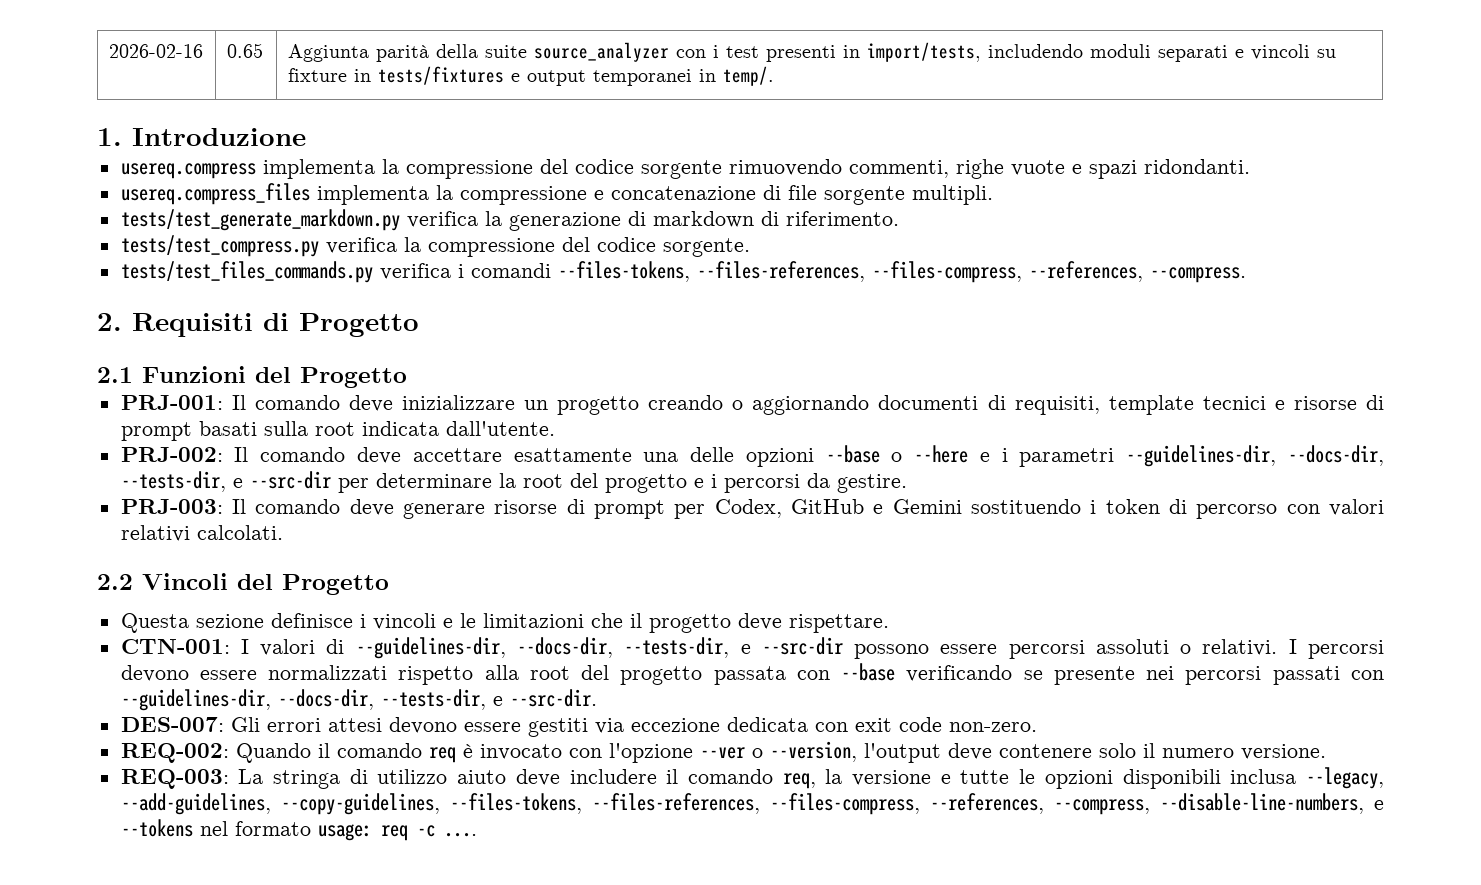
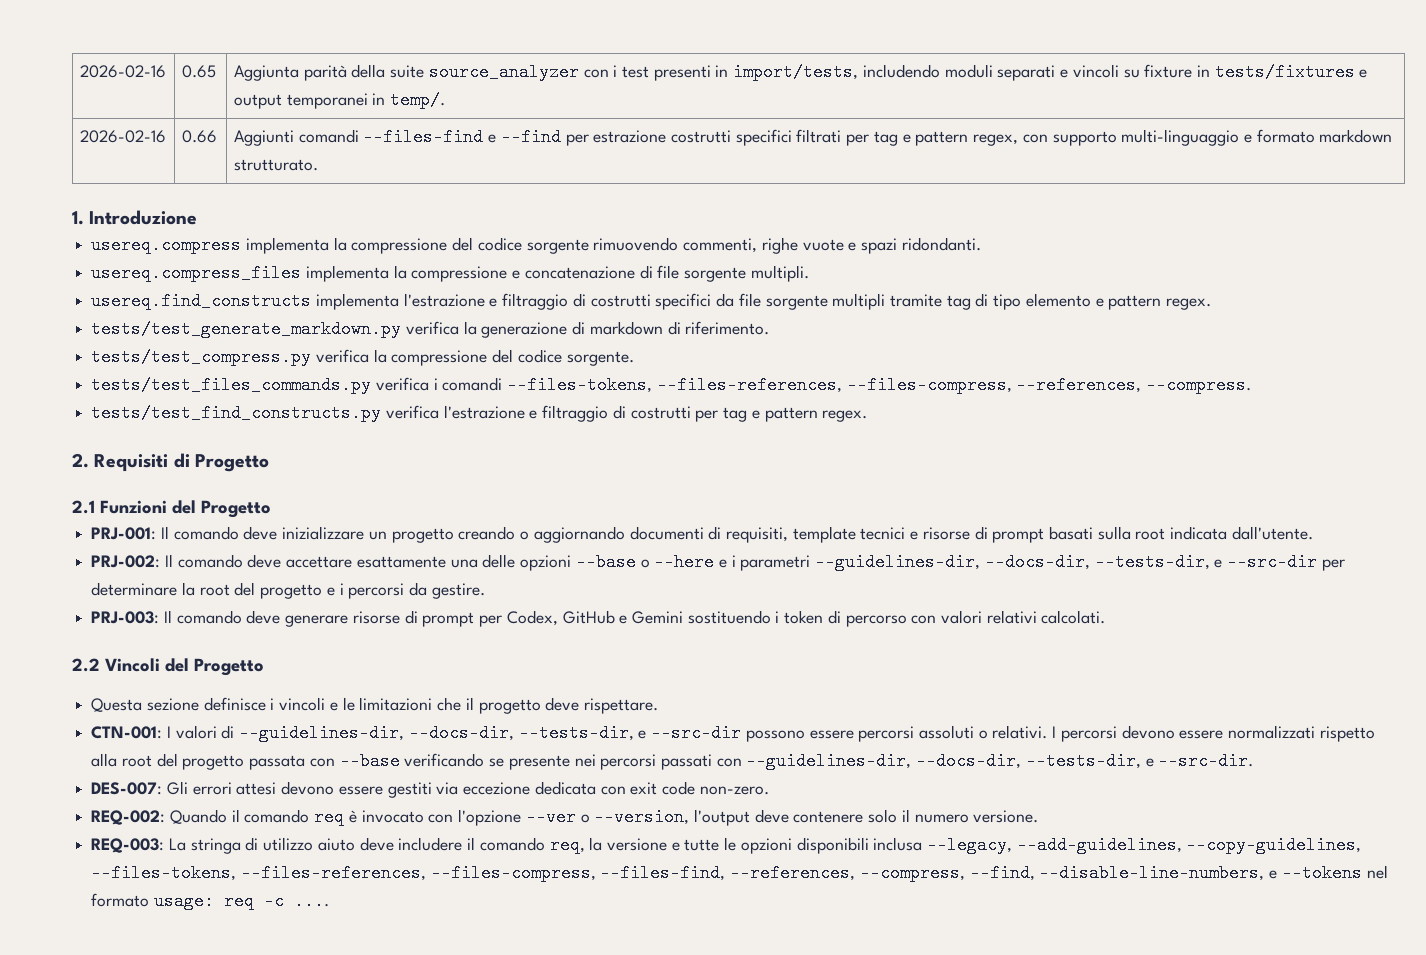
+ 2026-02-16 | 0.66 | Aggiunti comandi --files-find e --find per estrazione costrutti specifici filtrati per tag e pattern regex, con supporto multi-linguaggio e formato markdown strutturato.
+ usereq.find_constructs implementa l'estrazione e filtraggio di costrutti specifici da file sorgente multipli tramite tag di tipo elemento e pattern regex.
+ tests/test_find_constructs.py verifica l'estrazione e filtraggio di costrutti per tag e pattern regex.
- REQ-003: La stringa di utilizzo aiuto deve includere il comando req, la versione e tutte le opzioni disponibili inclusa --legacy, --add-guidelines, --copy-guidelines, --files-tokens, --files-references, --files-compress, --references, --compress, --disable-line-numbers, e --tokens nel formato usage: req -c ....
+ REQ-003: La stringa di utilizzo aiuto deve includere il comando req, la versione e tutte le opzioni disponibili inclusa --legacy, --add-guidelines, --copy-guidelines, --files-tokens, --files-references, --files-compress, --files-find, --references, --compress, --find, --disable-line-numbers, e --tokens nel formato usage: req -c ....

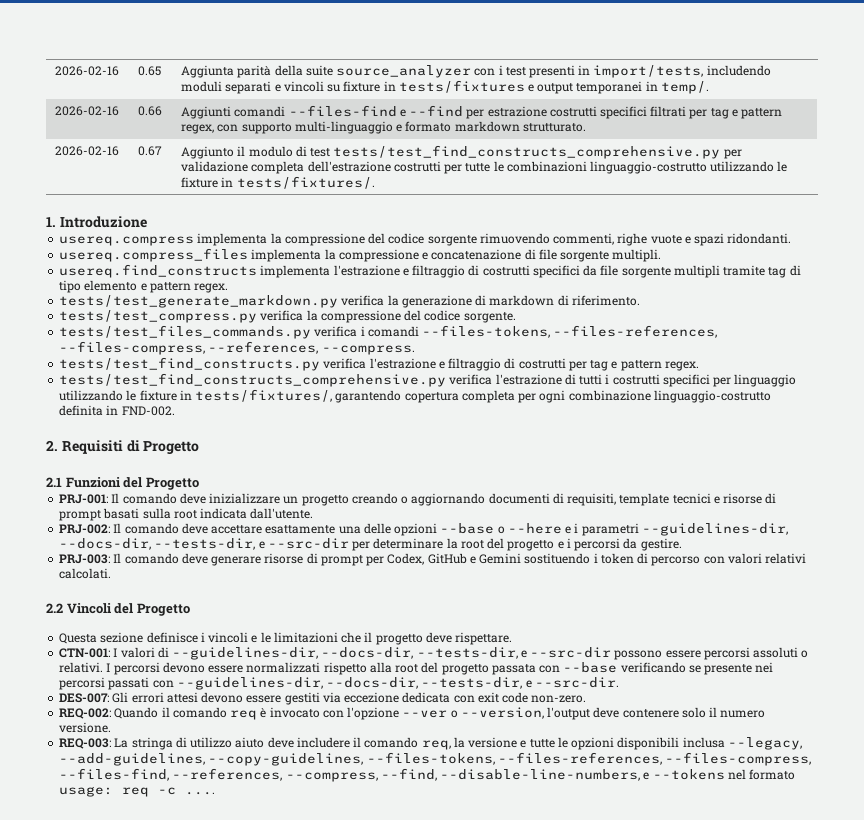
+ 2026-02-16 | 0.67 | Aggiunto il modulo di test tests/test_find_constructs_comprehensive.py per validazione completa dell'estrazione costrutti per tutte le combinazioni linguaggio-costrutto utilizzando le fixture in tests/fixtures/.
+ tests/test_find_constructs_comprehensive.py verifica l'estrazione di tutti i costrutti specifici per linguaggio utilizzando le fixture in tests/fixtures/, garantendo copertura completa per ogni combinazione linguaggio-costrutto definita in FND-002.

